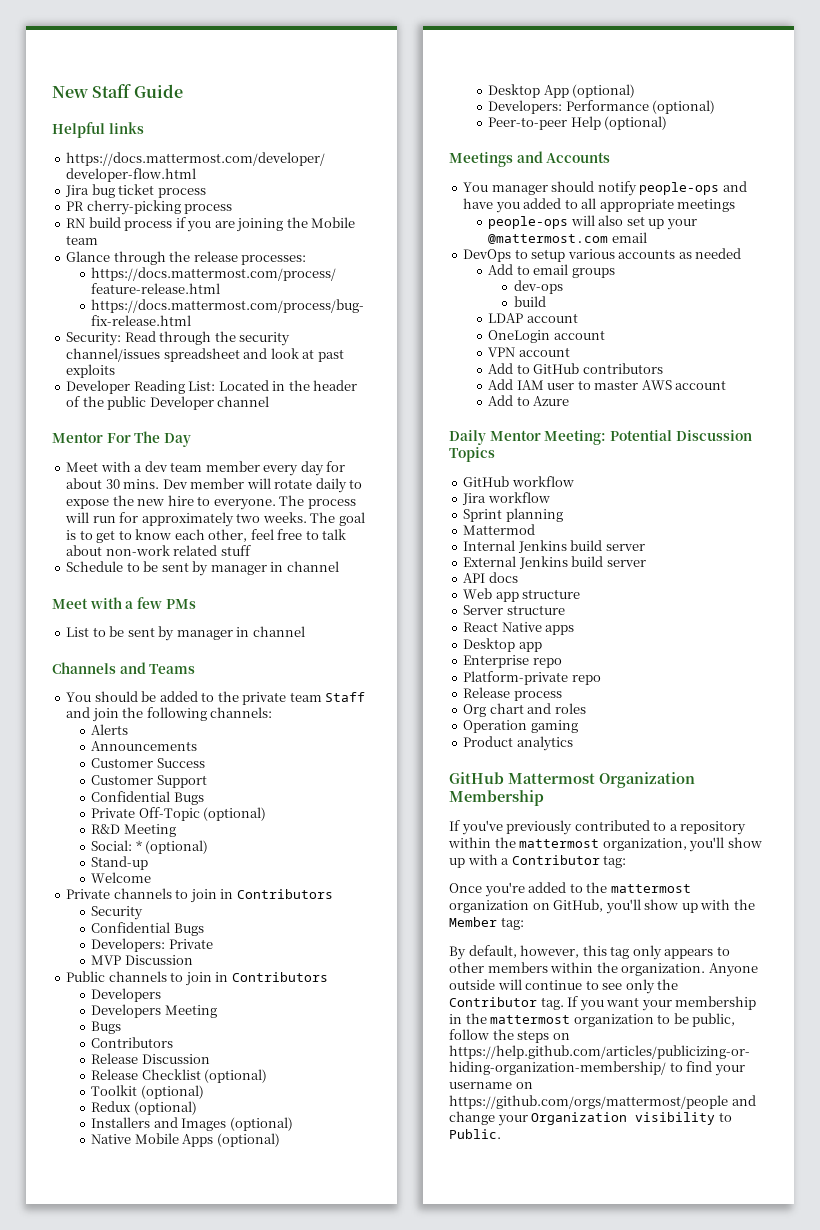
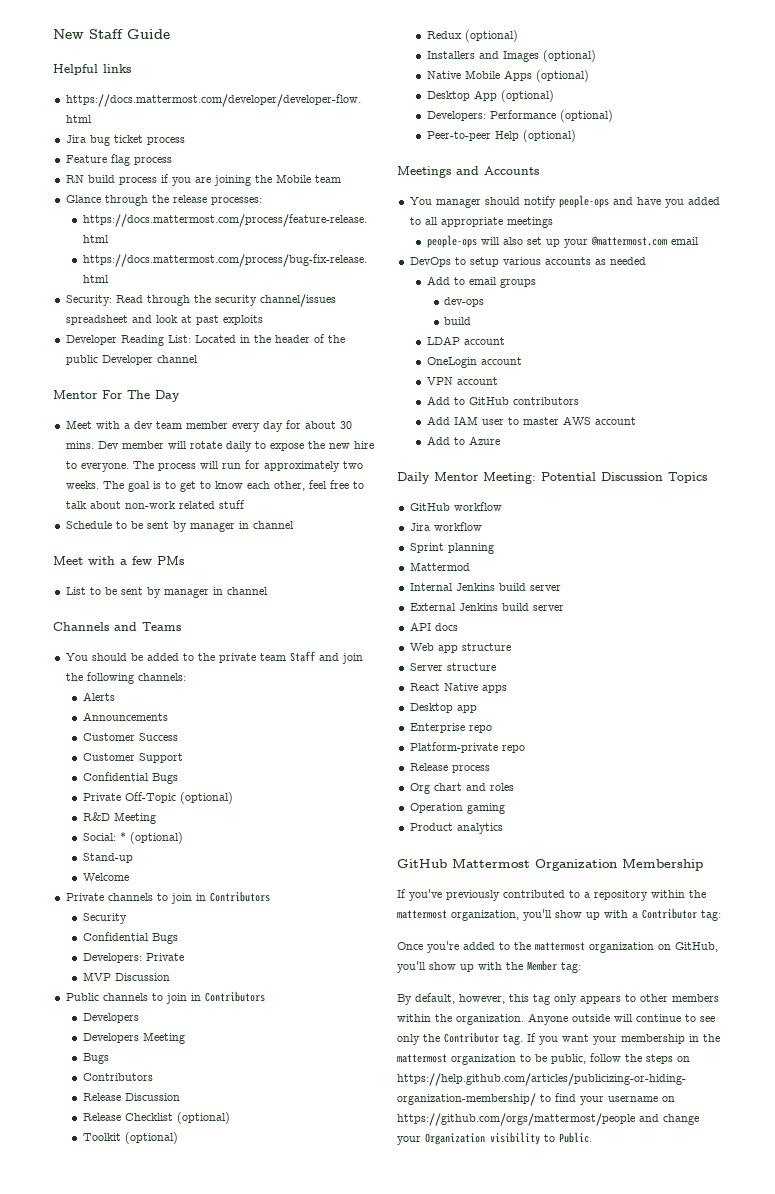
- PR cherry-picking process
+ Feature flag process

